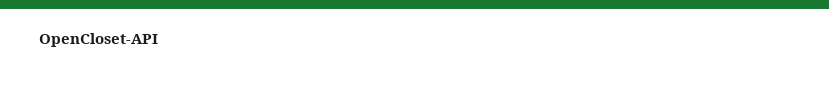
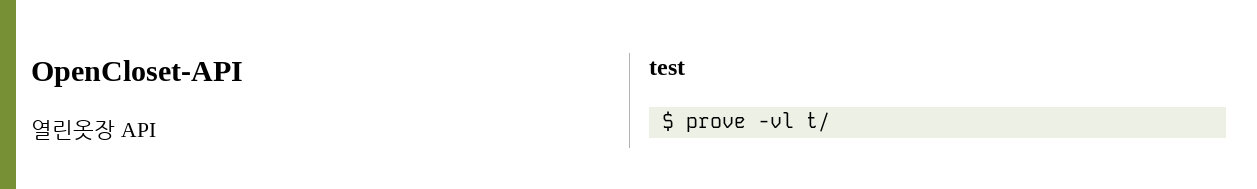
+ 열린옷장 API
+ test
+ $ prove -vl t/

